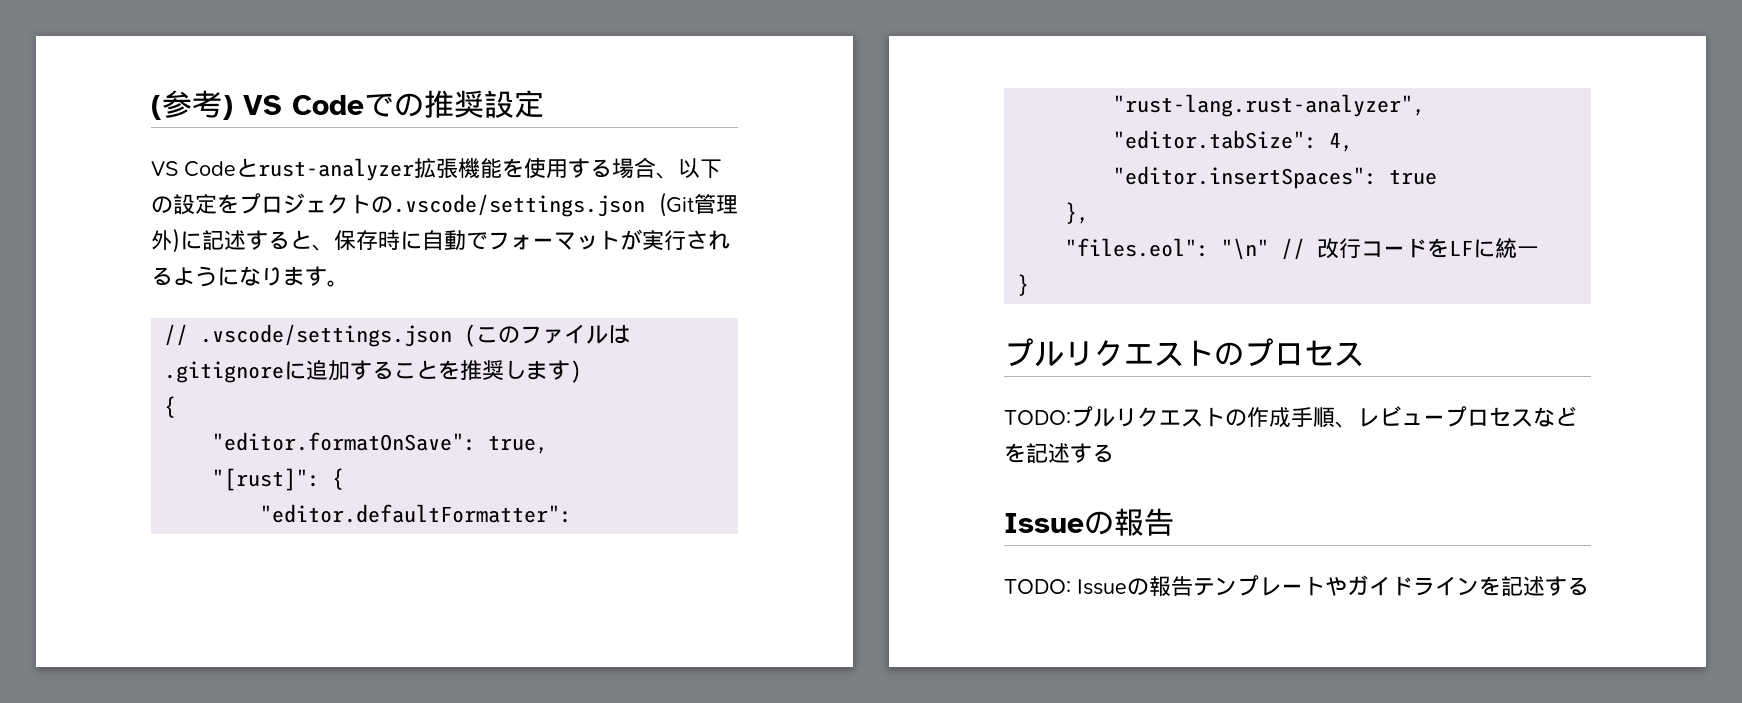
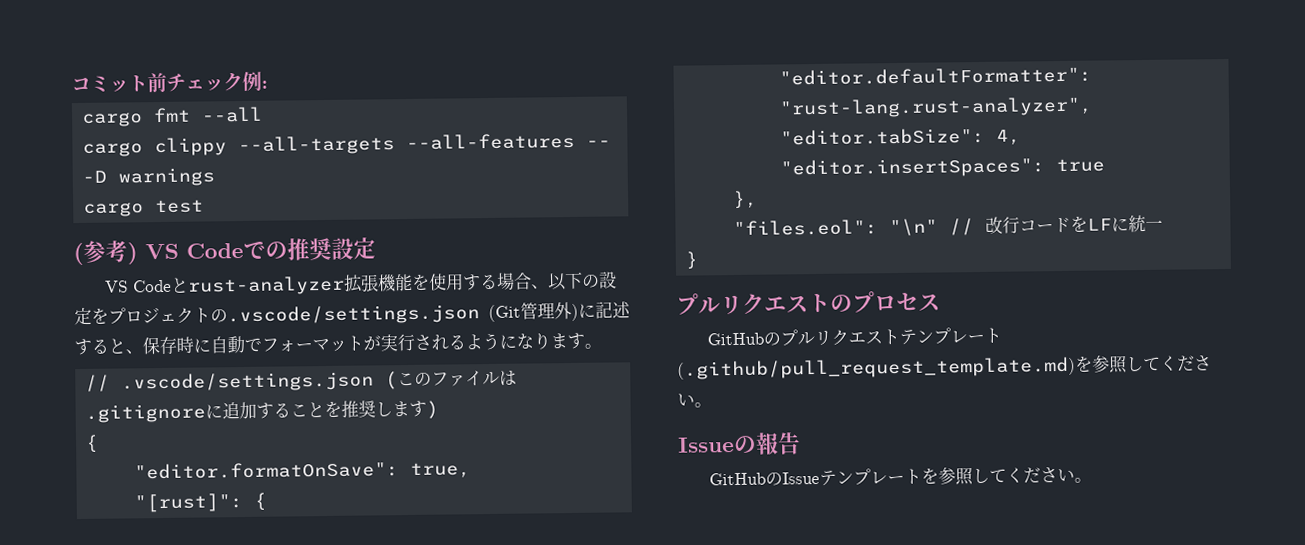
+ コミット前チェック例:
+ cargo fmt --all
+ cargo clippy --all-targets --all-features -- -D warnings
+ cargo test
- TODO:プルリクエストの作成手順、レビュープロセスなどを記述する
+ GitHubのプルリクエストテンプレート(.github/pull_request_template.md)を参照してください。
  Issueの報告
- TODO: Issueの報告テンプレートやガイドラインを記述する
+ GitHubのIssueテンプレートを参照してください。

